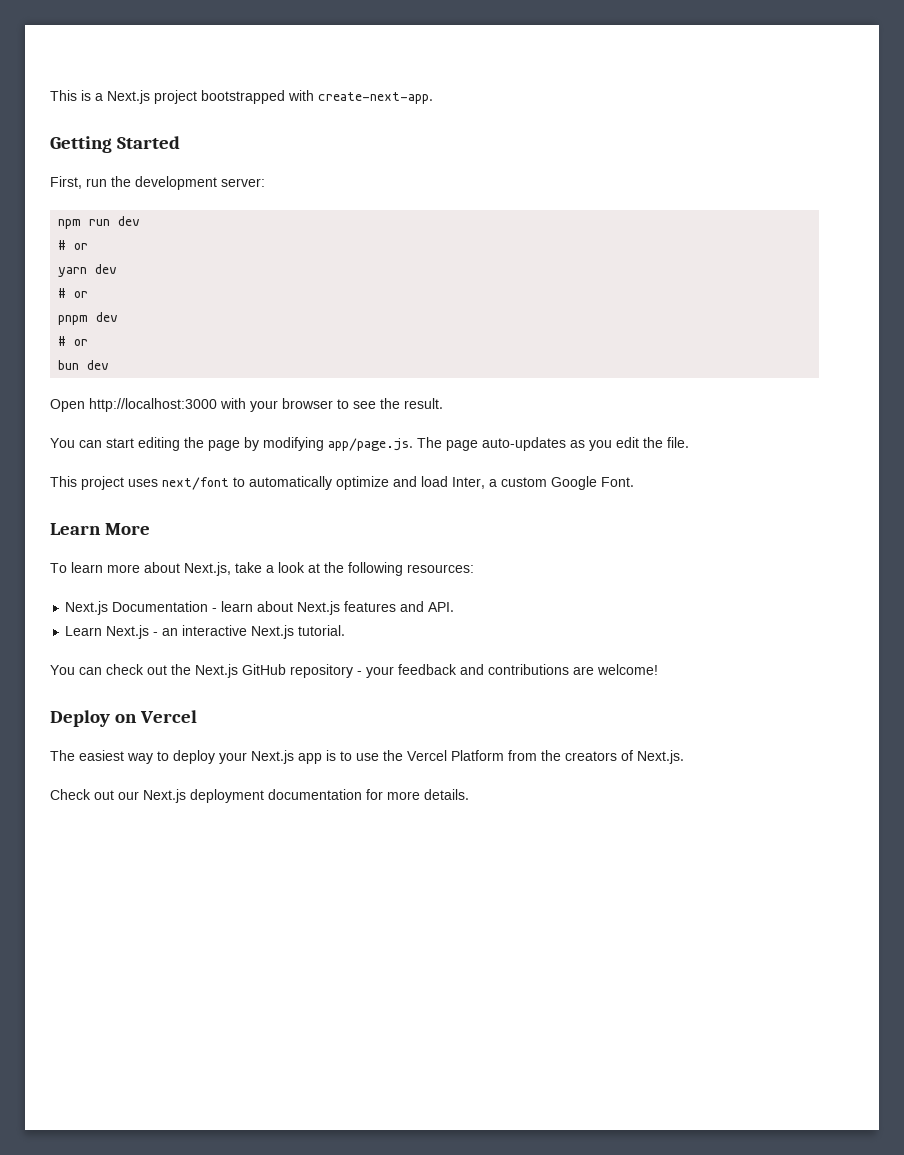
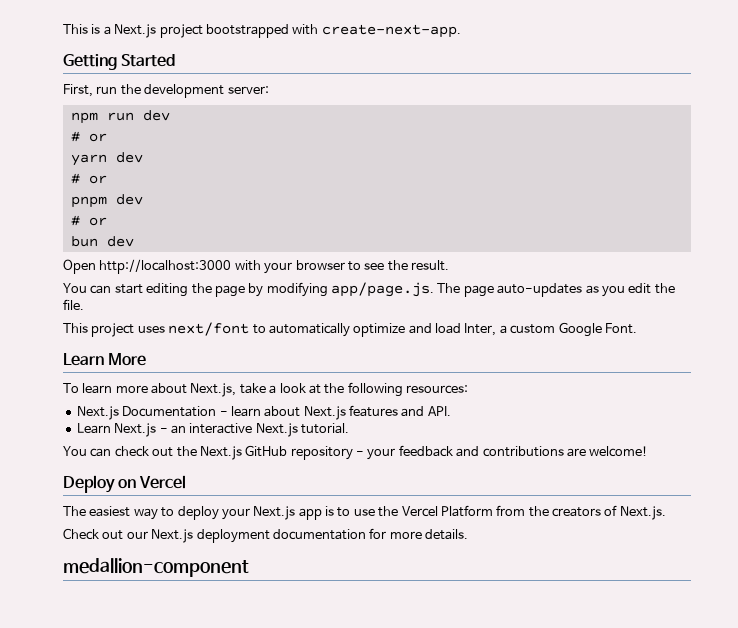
+ medallion-component

